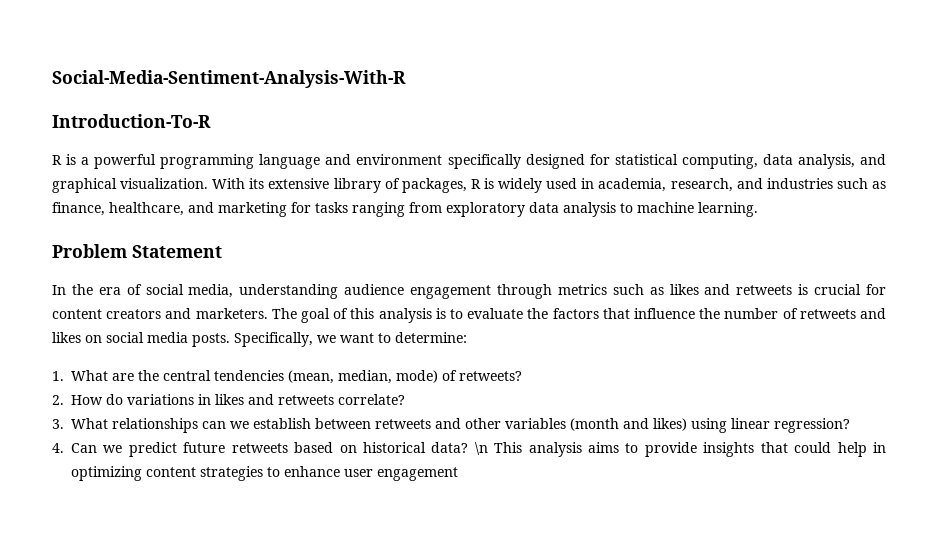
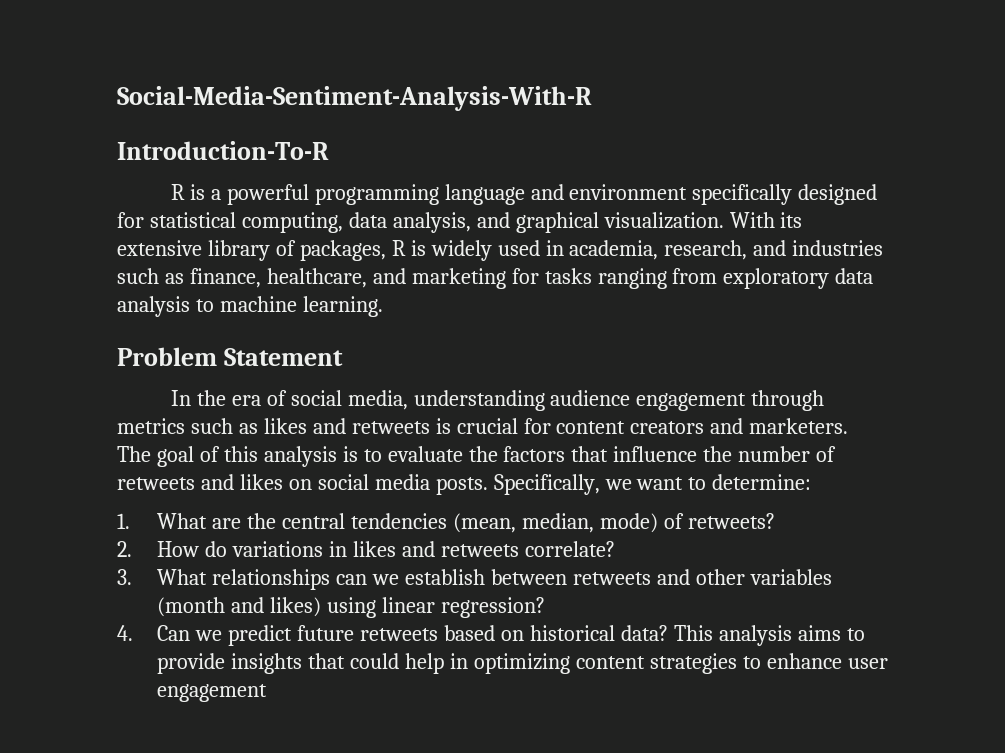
- \n This analysis aims to provide insights that could help in optimizing content strategies to enhance user engagement
+ This analysis aims to provide insights that could help in optimizing content strategies to enhance user engagement

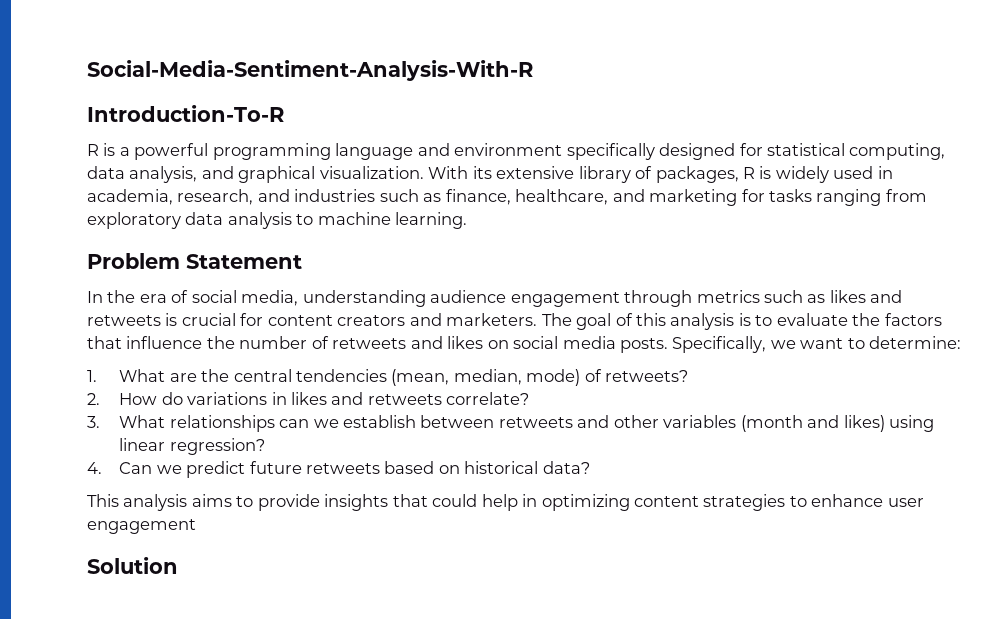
- 4. Can we predict future retweets based on historical data? This analysis aims to provide insights that could help in optimizing content strategies to enhance user engagement
+ 4. Can we predict future retweets based on historical data?
+ This analysis aims to provide insights that could help in optimizing content strategies to enhance user engagement
+ Solution

